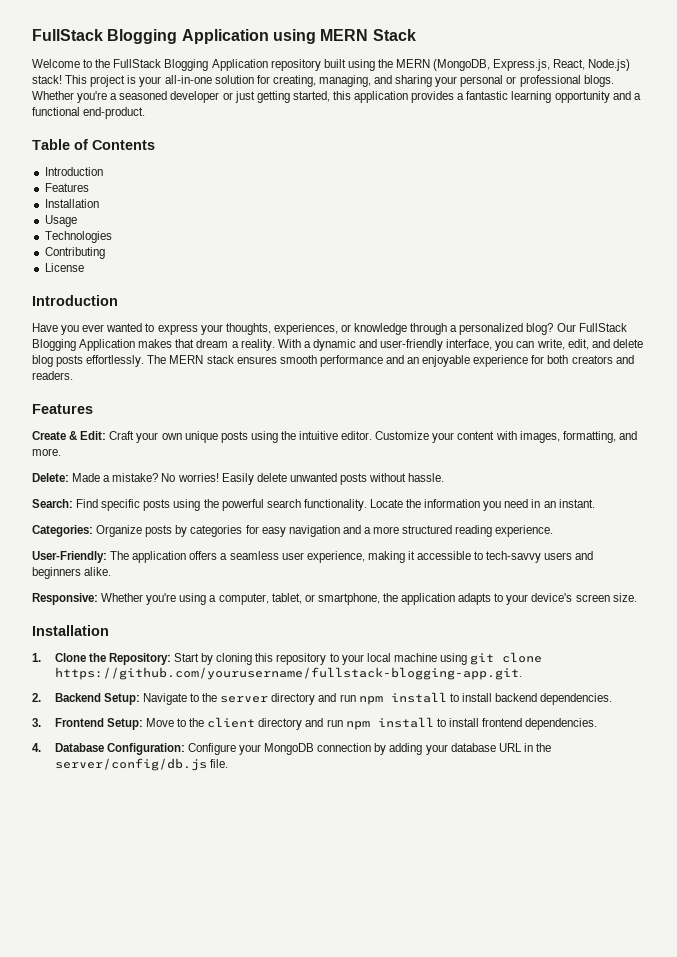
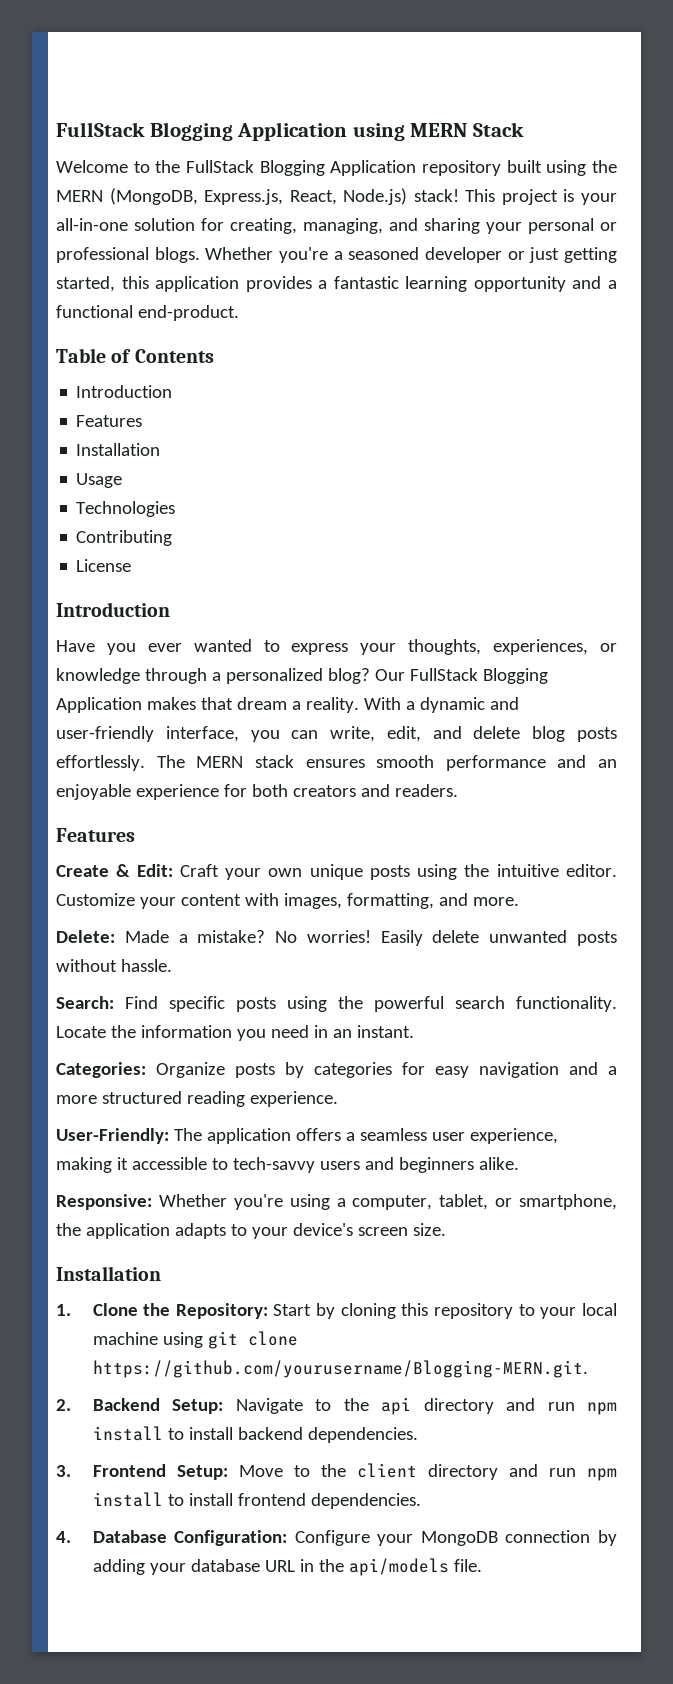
- 1. Clone the Repository: Start by cloning this repository to your local machine using git clone https://github.com/yourusername/fullstack-blogging-app.git.
+ 1. Clone the Repository: Start by cloning this repository to your local machine using git clone https://github.com/yourusername/Blogging-MERN.git.
- 2. Backend Setup: Navigate to the server directory and run npm install to install backend dependencies.
+ 2. Backend Setup: Navigate to the api directory and run npm install to install backend dependencies.
- 4. Database Configuration: Configure your MongoDB connection by adding your database URL in the server/config/db.js file.
+ 4. Database Configuration: Configure your MongoDB connection by adding your database URL in the api/models file.

